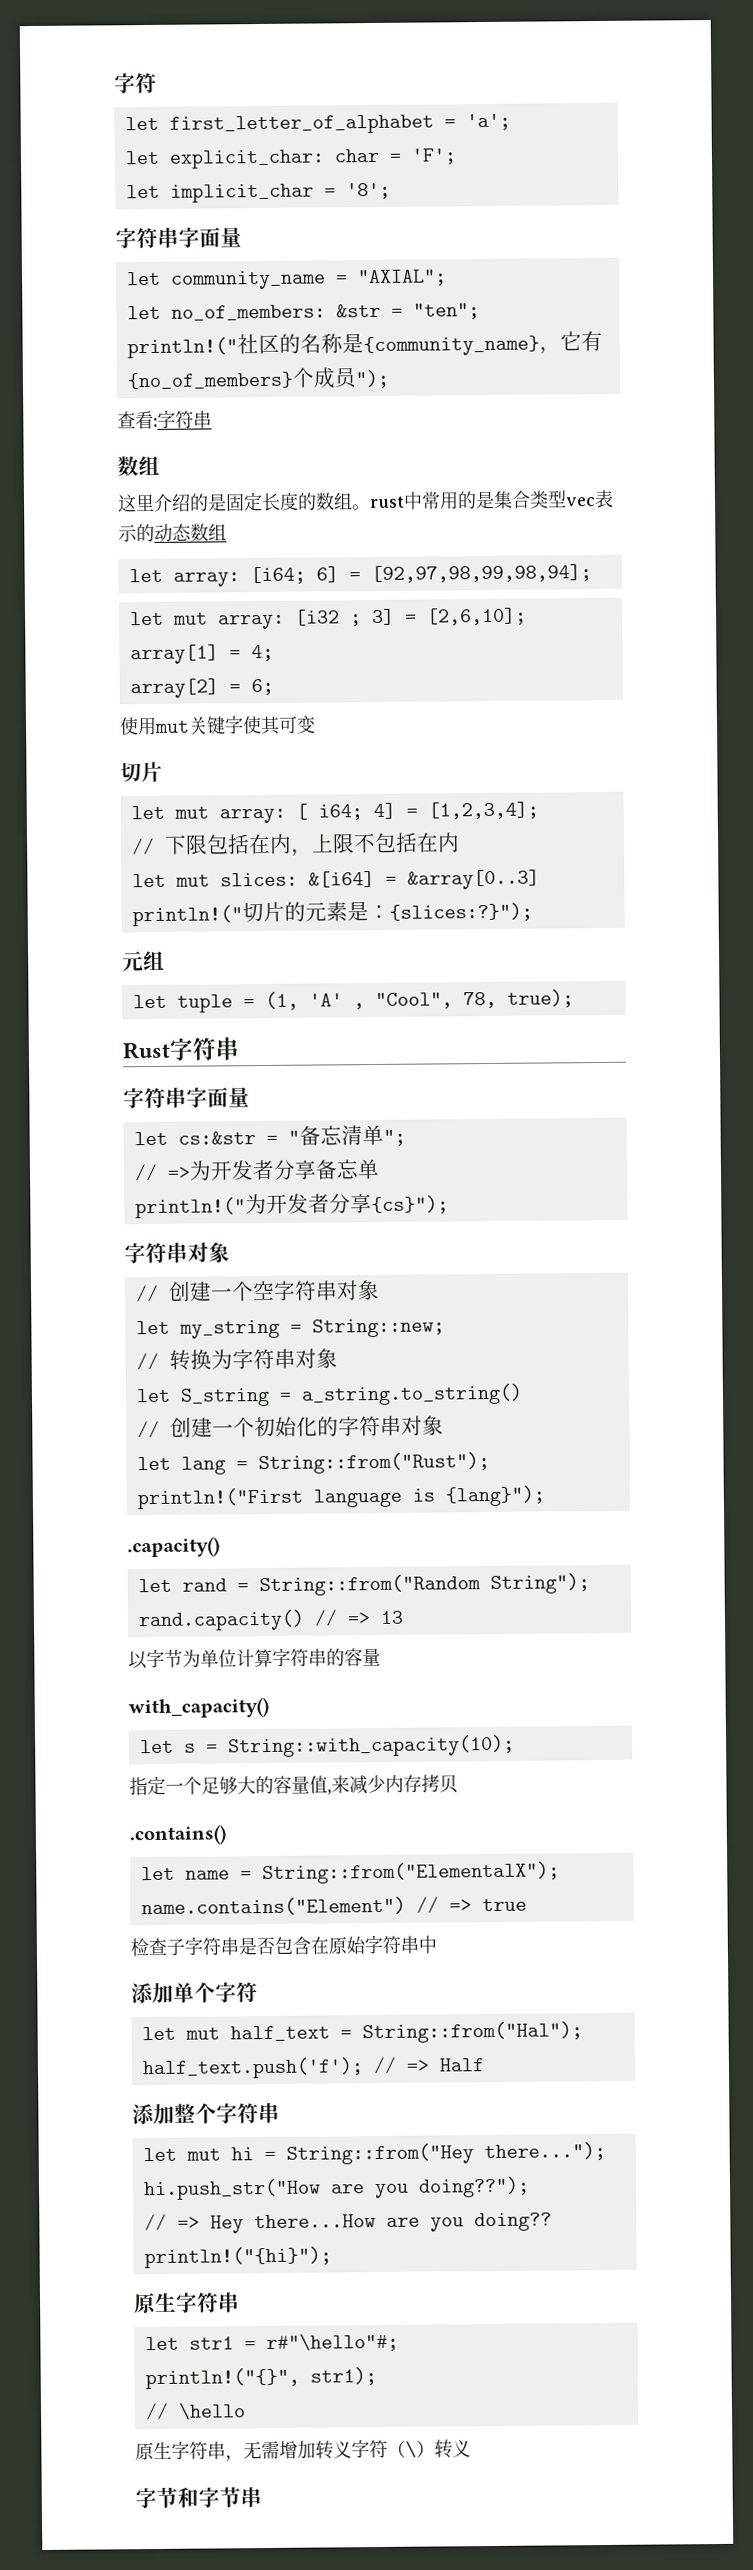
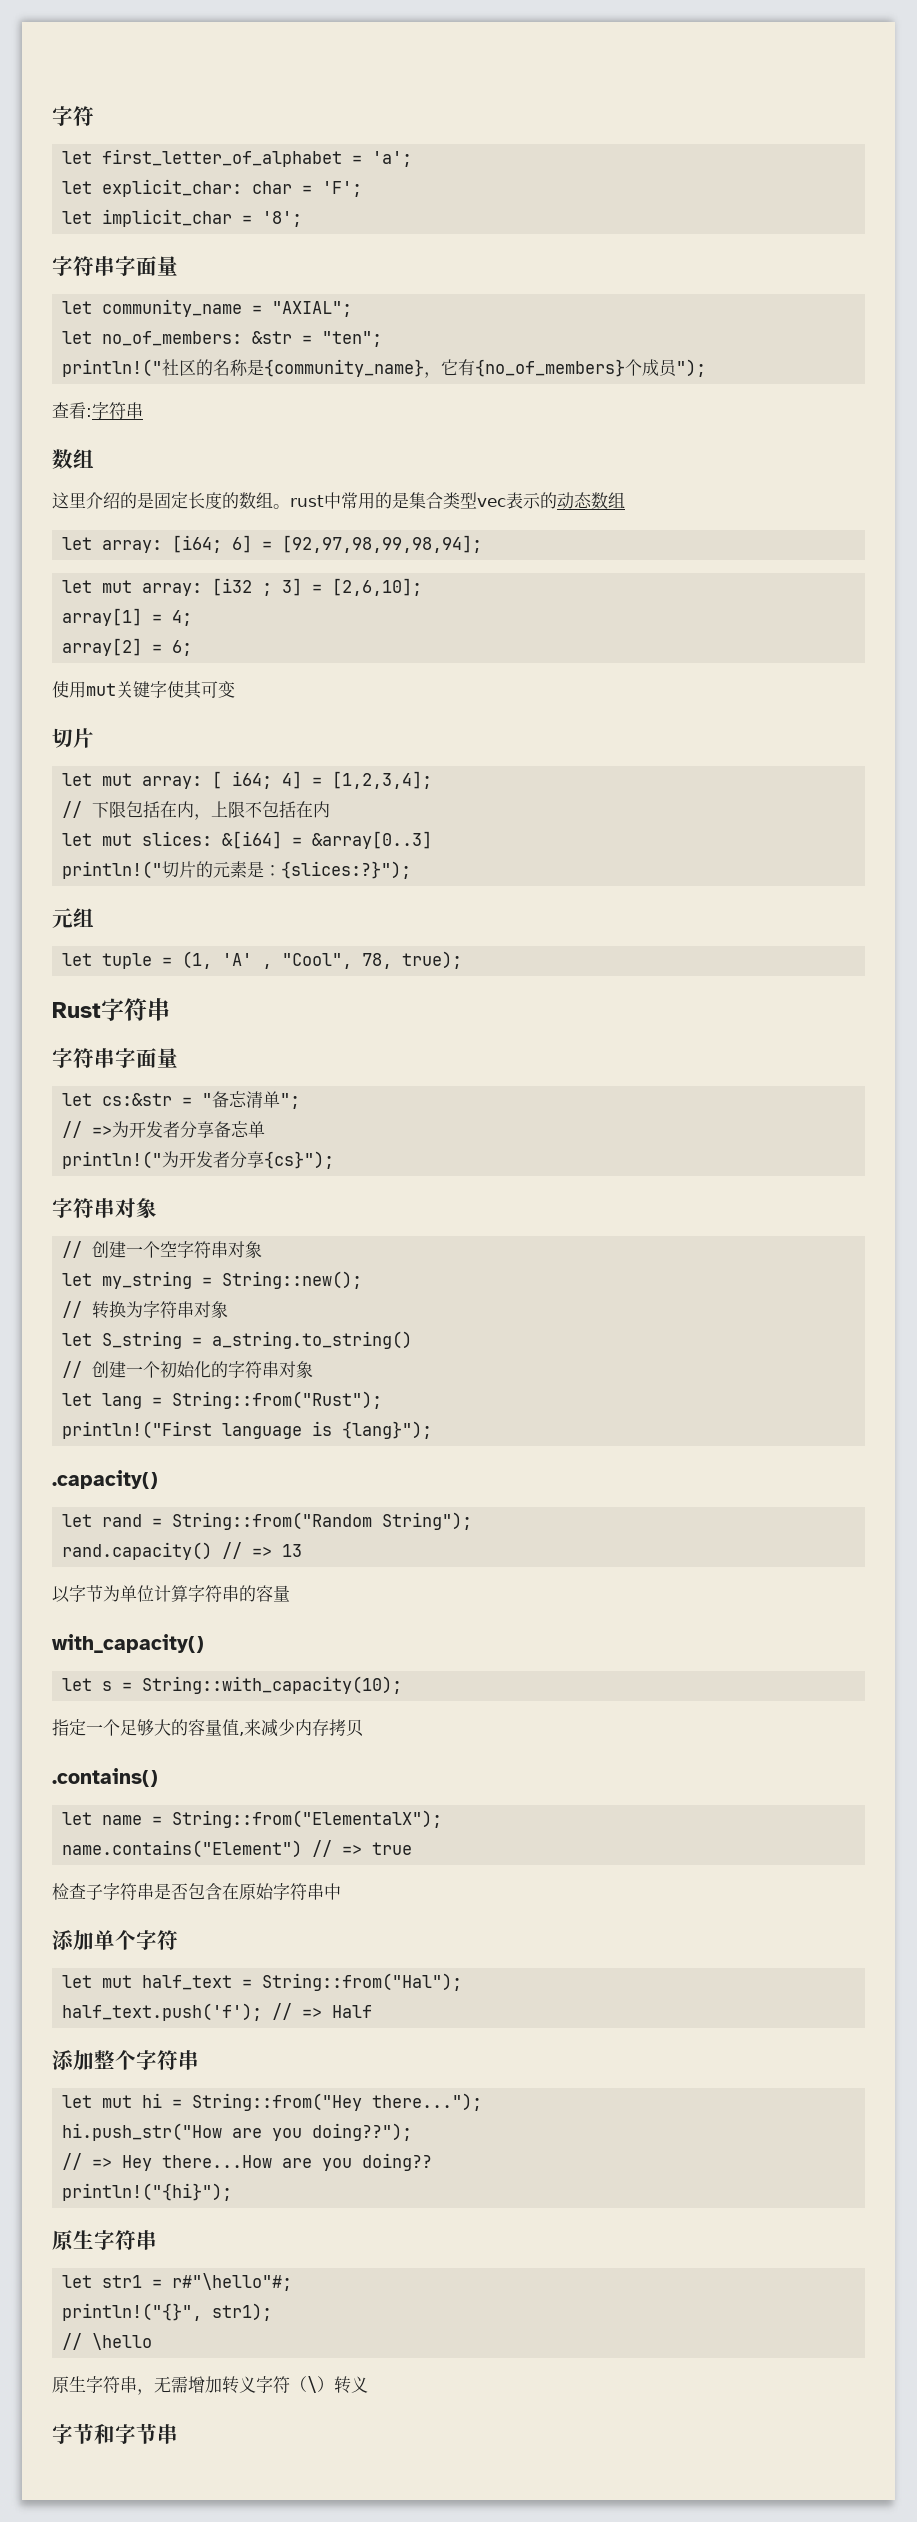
- let my_string = String::new;
+ let my_string = String::new();

